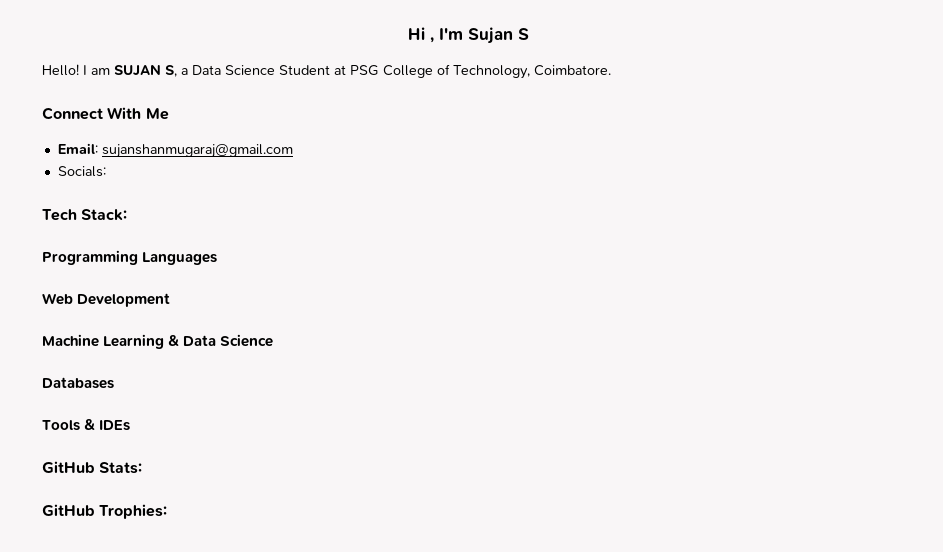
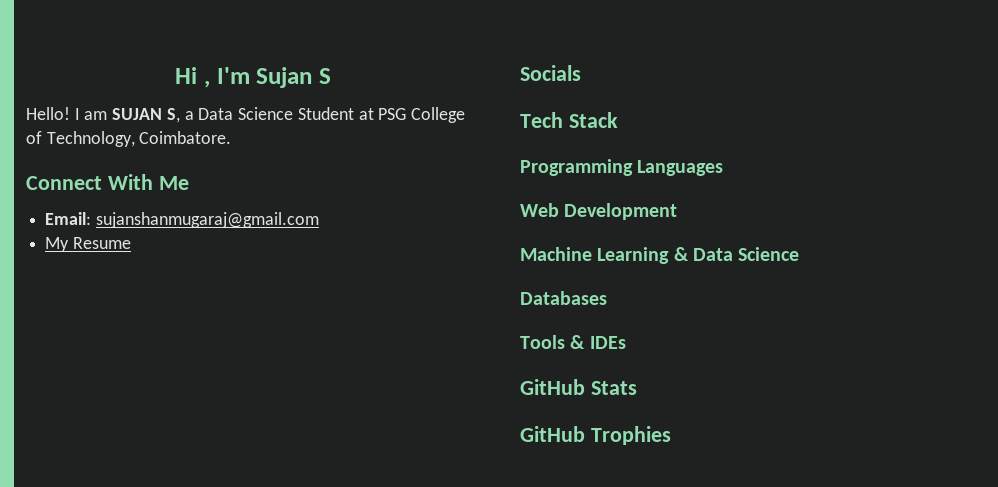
- Socials:
+ My Resume
+ Socials
- Tech Stack:
+ Tech Stack
- GitHub Stats:
- GitHub Trophies:
+ GitHub Stats
+ GitHub Trophies

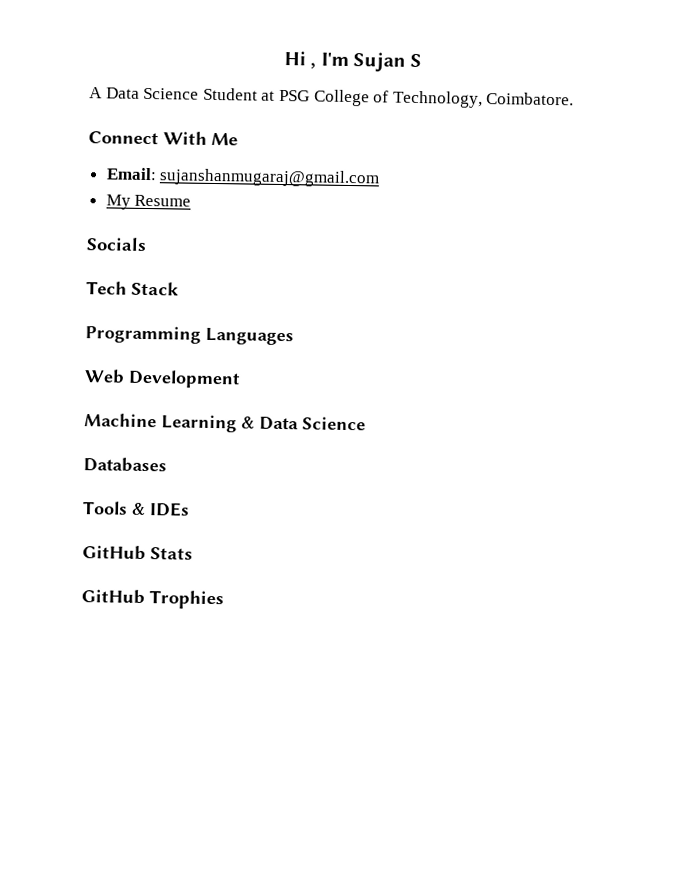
- Hello! I am SUJAN S, a Data Science Student at PSG College of Technology, Coimbatore.
+ A Data Science Student at PSG College of Technology, Coimbatore.

